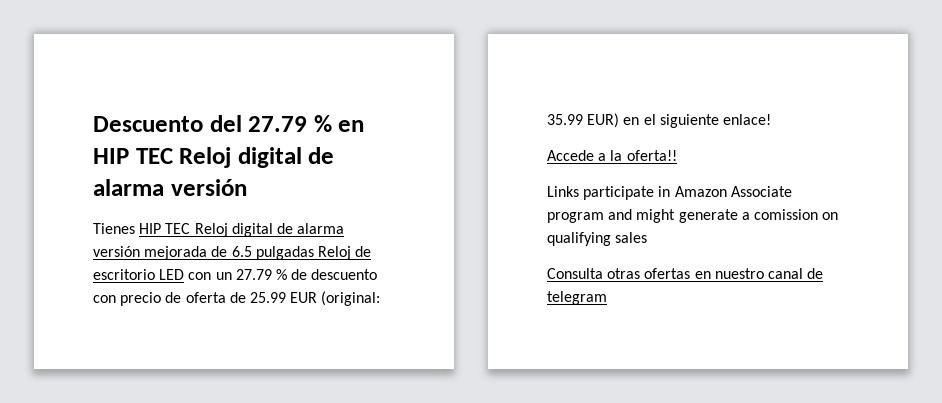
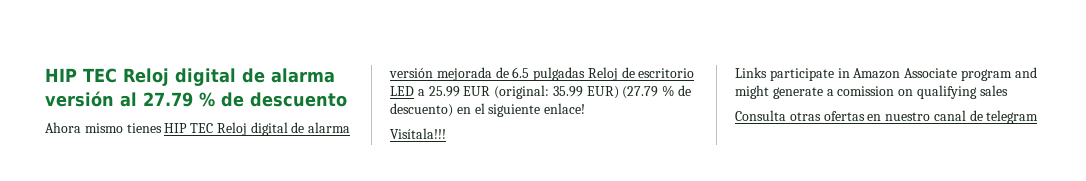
- Descuento del 27.79 % en HIP TEC Reloj digital de alarma versión
- Tienes HIP TEC Reloj digital de alarma versión mejorada de 6.5 pulgadas Reloj de escritorio LED con un 27.79 % de descuento con precio de oferta de 25.99 EUR (original: 35.99 EUR) en el siguiente enlace!
+ HIP TEC Reloj digital de alarma versión al 27.79 % de descuento
+ Ahora mismo tienes HIP TEC Reloj digital de alarma versión mejorada de 6.5 pulgadas Reloj de escritorio LED a 25.99 EUR (original: 35.99 EUR) (27.79 % de descuento) en el siguiente enlace!
- Accede a la oferta!!
+ Visítala!!!

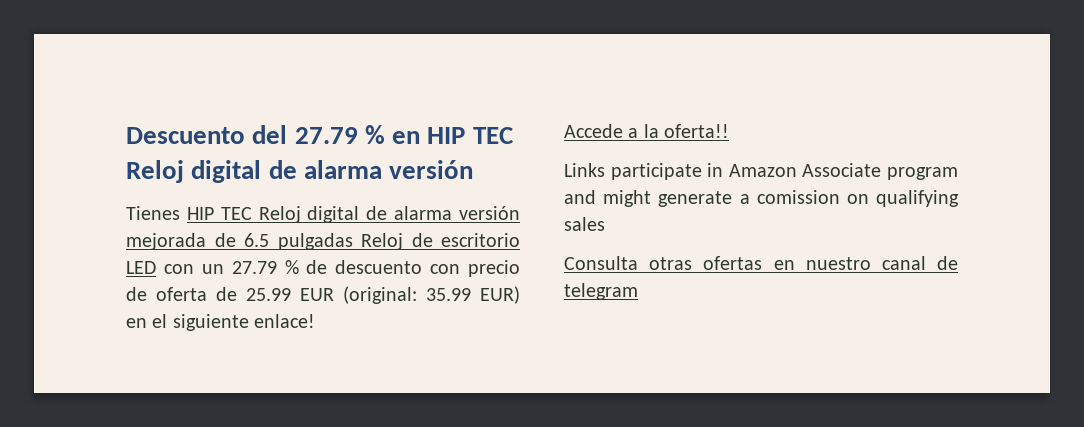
- HIP TEC Reloj digital de alarma versión al 27.79 % de descuento
- Ahora mismo tienes HIP TEC Reloj digital de alarma versión mejorada de 6.5 pulgadas Reloj de escritorio LED a 25.99 EUR (original: 35.99 EUR) (27.79 % de descuento) en el siguiente enlace!
+ Descuento del 27.79 % en HIP TEC Reloj digital de alarma versión
+ Tienes HIP TEC Reloj digital de alarma versión mejorada de 6.5 pulgadas Reloj de escritorio LED con un 27.79 % de descuento con precio de oferta de 25.99 EUR (original: 35.99 EUR) en el siguiente enlace!
- Visítala!!!
+ Accede a la oferta!!

